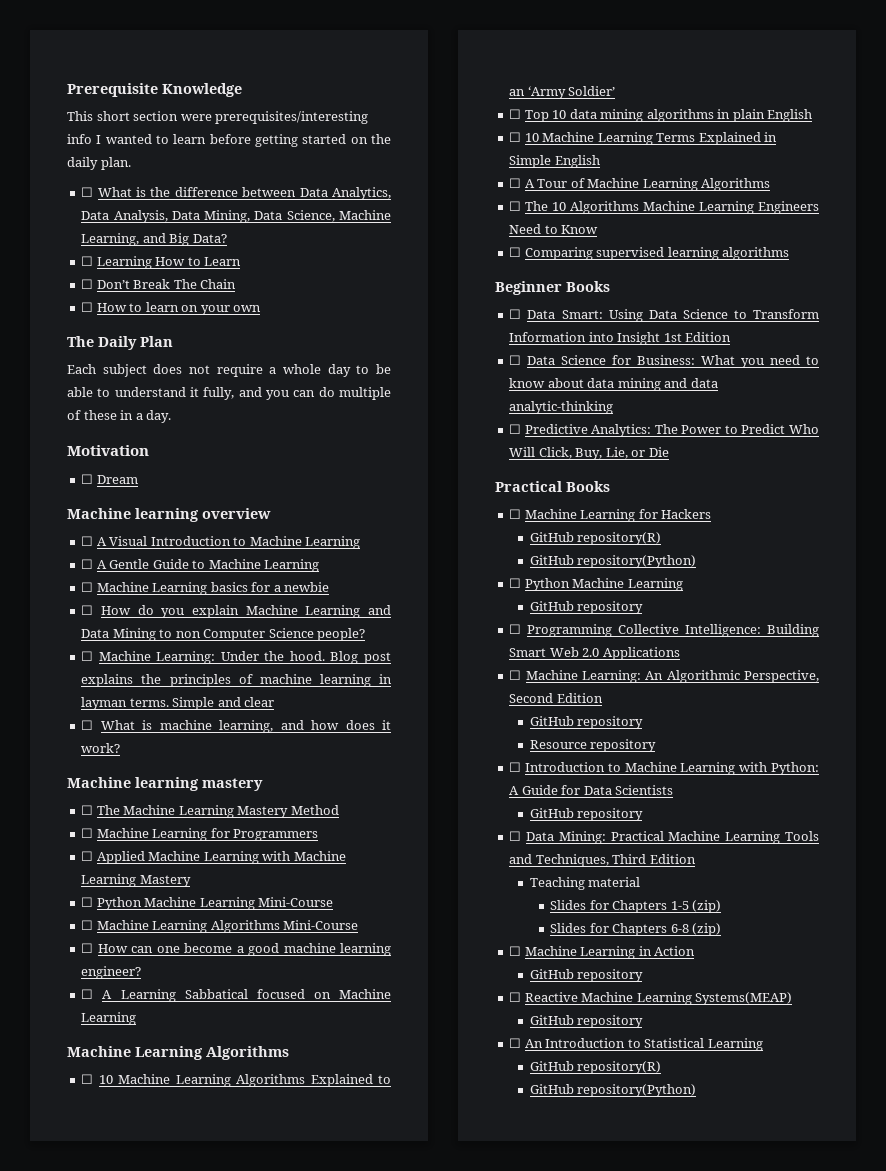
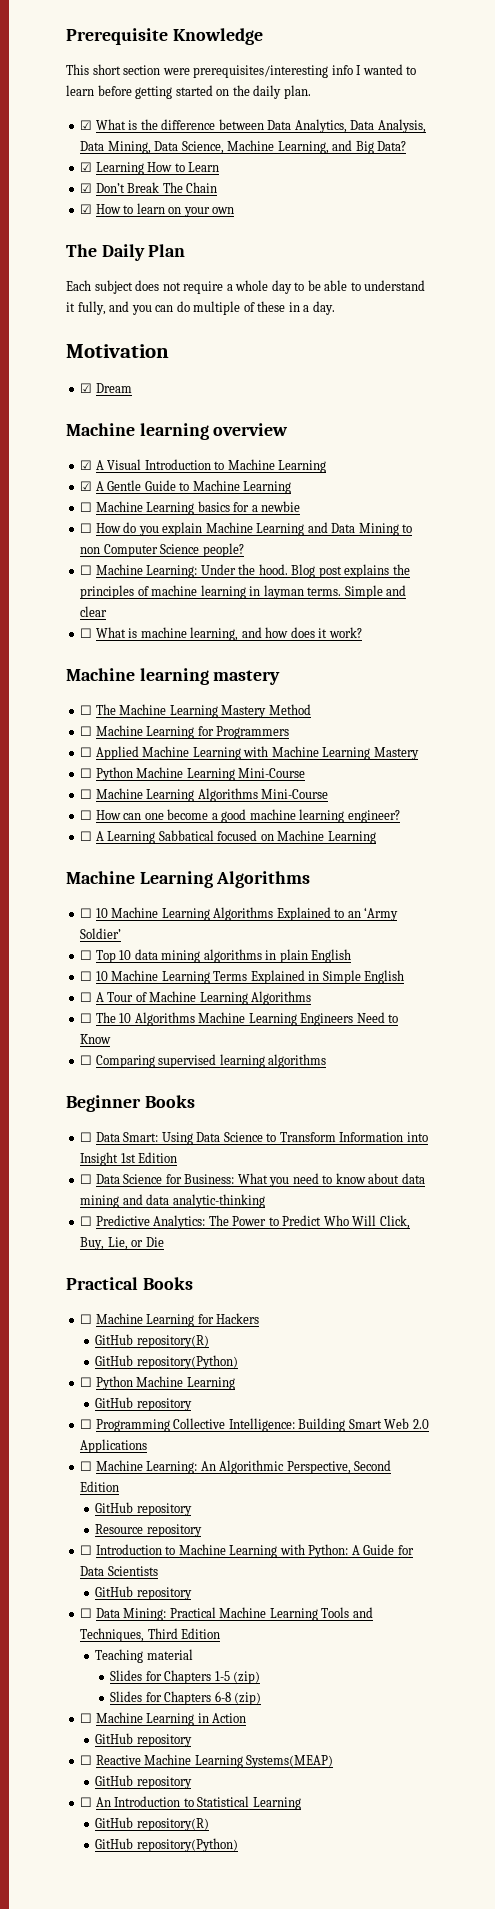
- ☐ What is the difference between Data Analytics, Data Analysis, Data Mining, Data Science, Machine Learning, and Big Data?
+ ☑ What is the difference between Data Analytics, Data Analysis, Data Mining, Data Science, Machine Learning, and Big Data?
- ☐ Learning How to Learn
+ ☑ Learning How to Learn
- ☐ Don’t Break The Chain
+ ☑ Don’t Break The Chain
- ☐ How to learn on your own
+ ☑ How to learn on your own
- ☐ Dream
+ ☑ Dream
- ☐ A Visual Introduction to Machine Learning
+ ☑ A Visual Introduction to Machine Learning
- ☐ A Gentle Guide to Machine Learning
+ ☑ A Gentle Guide to Machine Learning

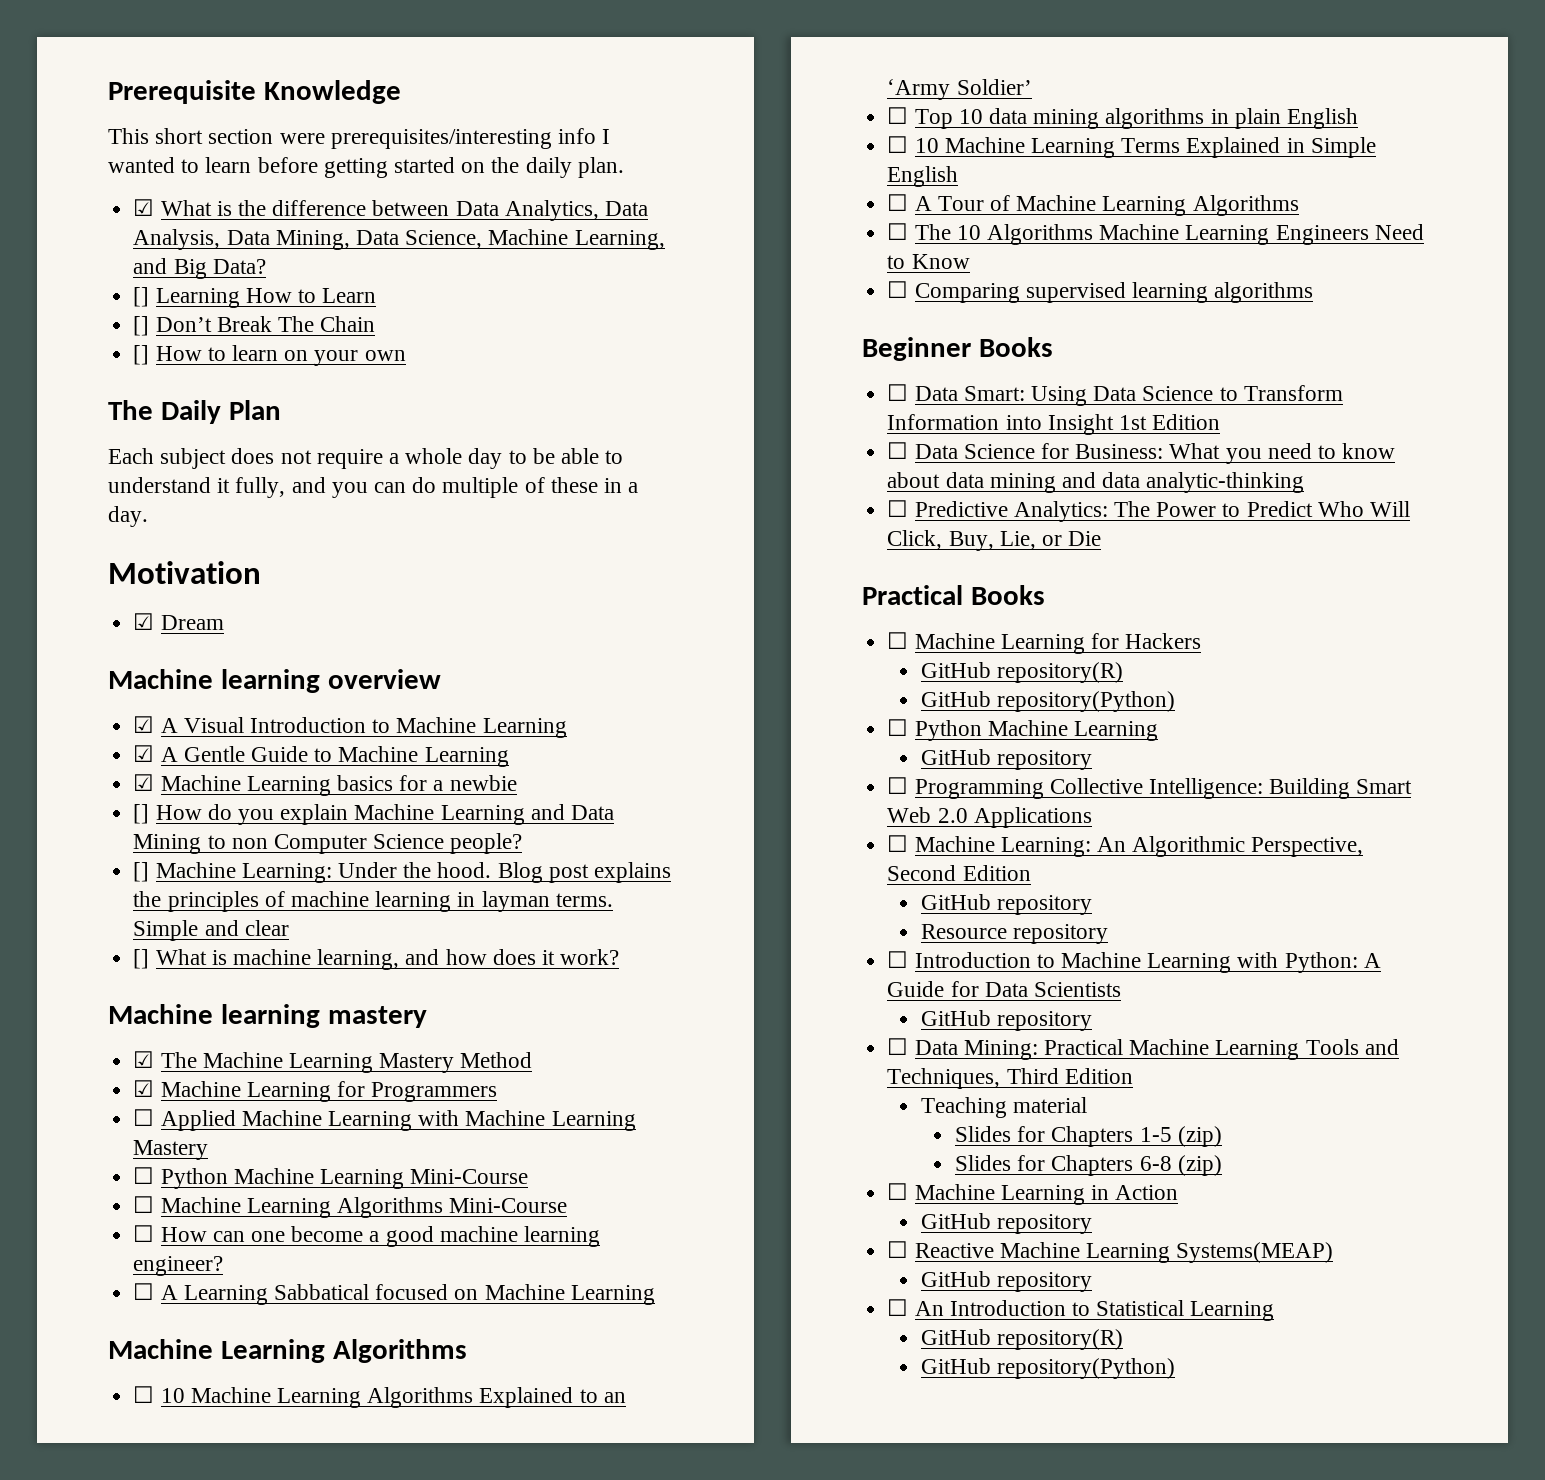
- ☑ Learning How to Learn
+ [] Learning How to Learn
- ☑ Don’t Break The Chain
+ [] Don’t Break The Chain
- ☑ How to learn on your own
+ [] How to learn on your own
- ☐ Machine Learning basics for a newbie
+ ☑ Machine Learning basics for a newbie
- ☐ How do you explain Machine Learning and Data Mining to non Computer Science people?
+ [] How do you explain Machine Learning and Data Mining to non Computer Science people?
- ☐ Machine Learning: Under the hood.
+ [] Machine Learning: Under the hood.
- ☐ What is machine learning, and how does it work?
+ [] What is machine learning, and how does it work?
- ☐ The Machine Learning Mastery Method
+ ☑ The Machine Learning Mastery Method
- ☐ Machine Learning for Programmers
+ ☑ Machine Learning for Programmers

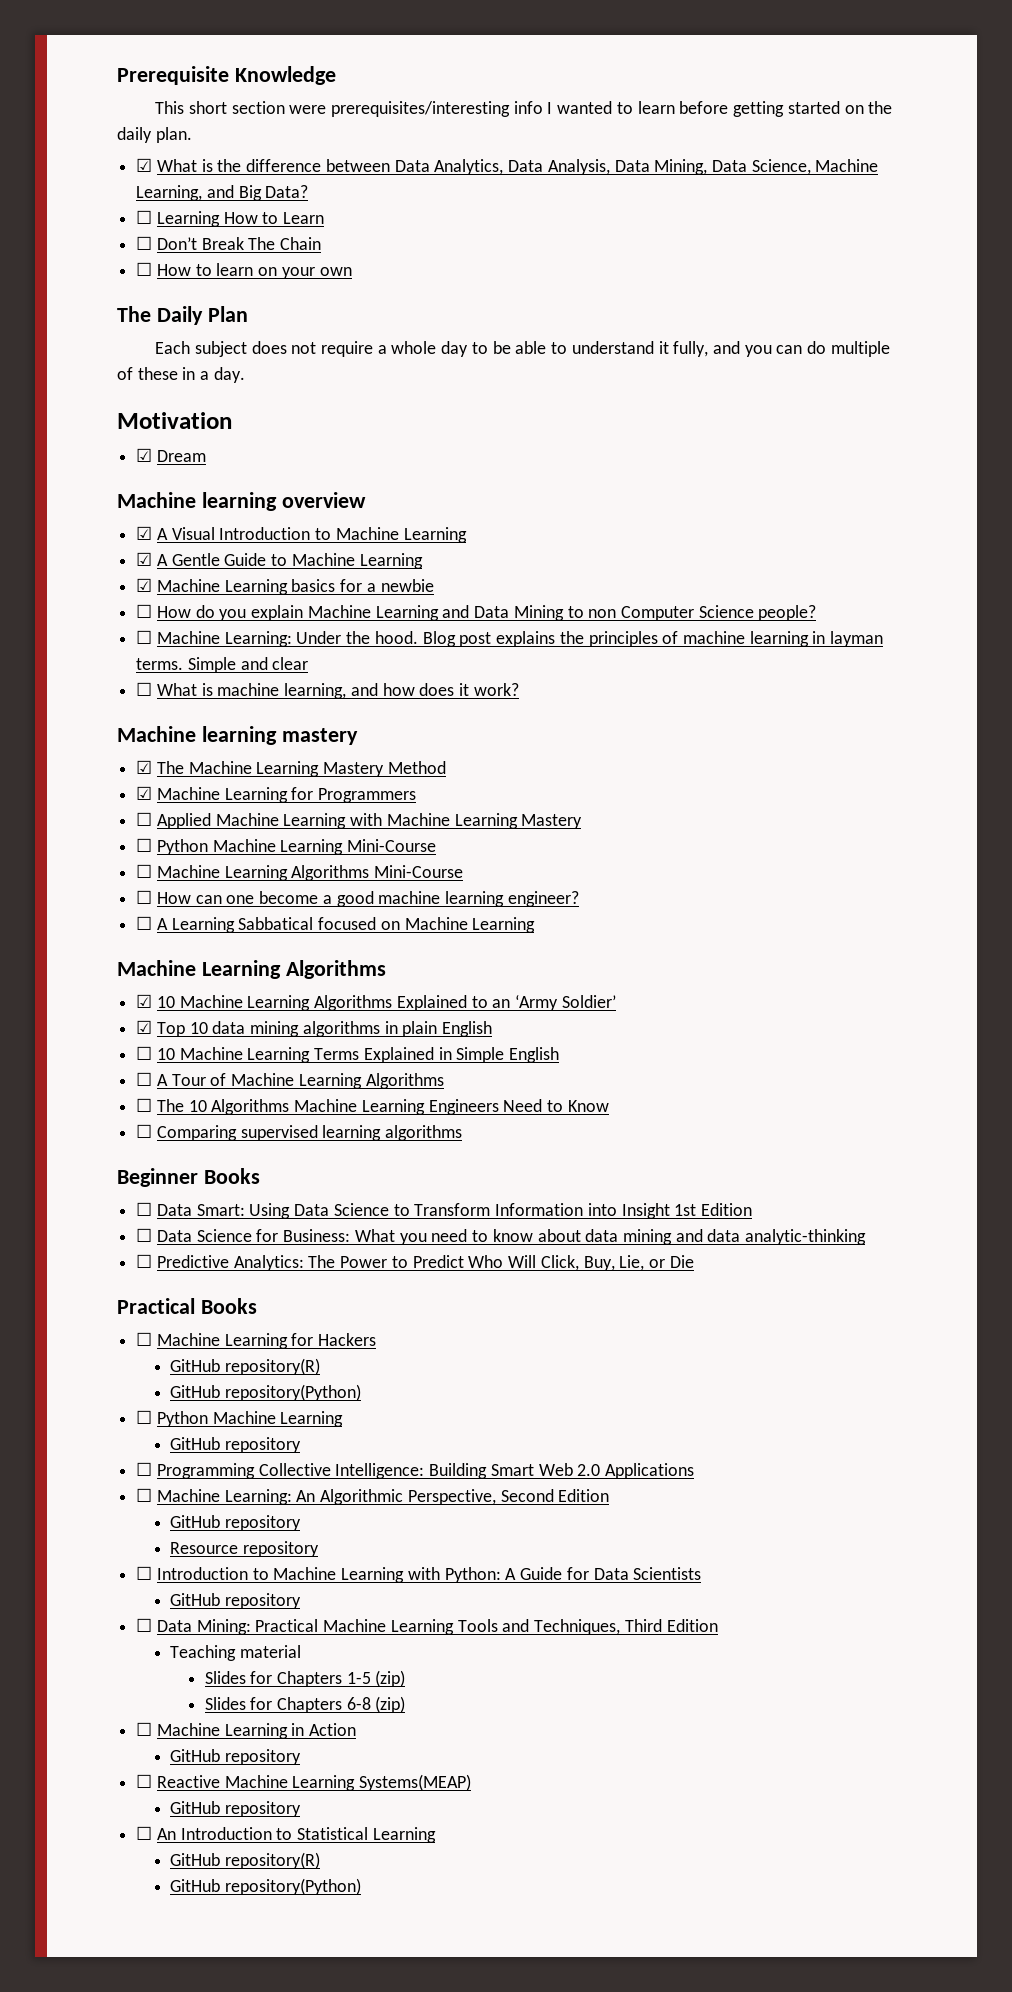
- [] Learning How to Learn
+ ☐ Learning How to Learn
- [] Don’t Break The Chain
+ ☐ Don’t Break The Chain
- [] How to learn on your own
+ ☐ How to learn on your own
- [] How do you explain Machine Learning and Data Mining to non Computer Science people?
+ ☐ How do you explain Machine Learning and Data Mining to non Computer Science people?
- [] Machine Learning: Under the hood.
+ ☐ Machine Learning: Under the hood.
- [] What is machine learning, and how does it work?
+ ☐ What is machine learning, and how does it work?
- ☐ 10 Machine Learning Algorithms Explained to an ‘Army Soldier’
+ ☑ 10 Machine Learning Algorithms Explained to an ‘Army Soldier’
- ☐ Top 10 data mining algorithms in plain English
+ ☑ Top 10 data mining algorithms in plain English

